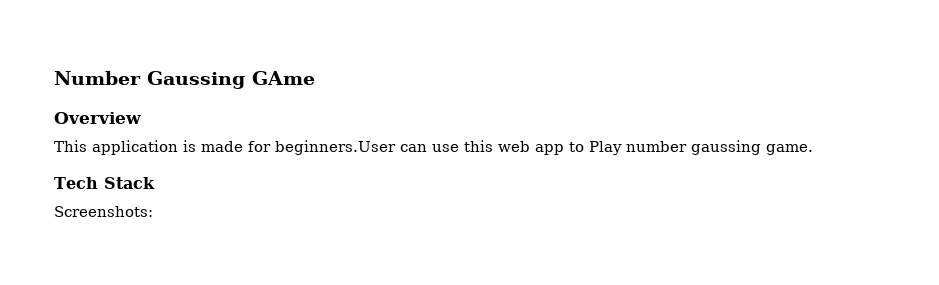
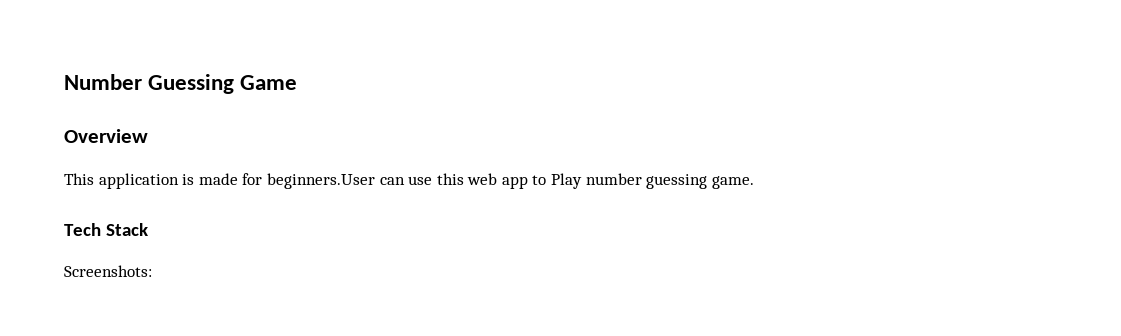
- Number Gaussing GAme
+ Number Guessing Game
- This application is made for beginners.User can use this web app to Play number gaussing game.
+ This application is made for beginners.User can use this web app to Play number guessing game.

